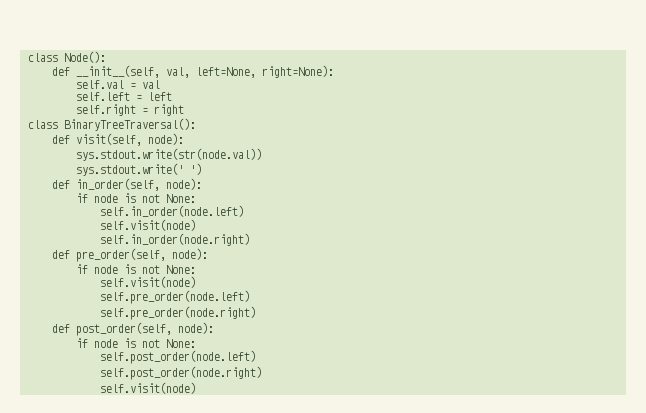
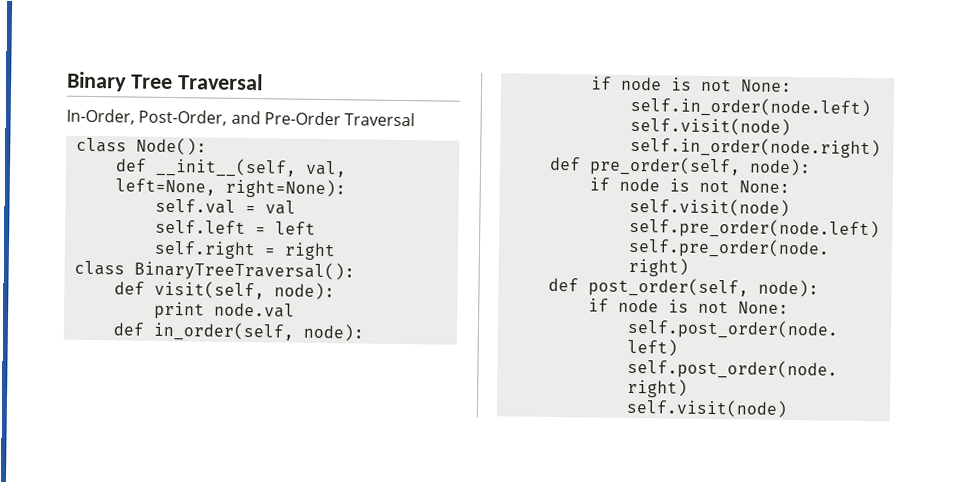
+ Binary Tree Traversal
+ In-Order, Post-Order, and Pre-Order Traversal
- sys.stdout.write(str(node.val))
- sys.stdout.write(' ')
+ print node.val

